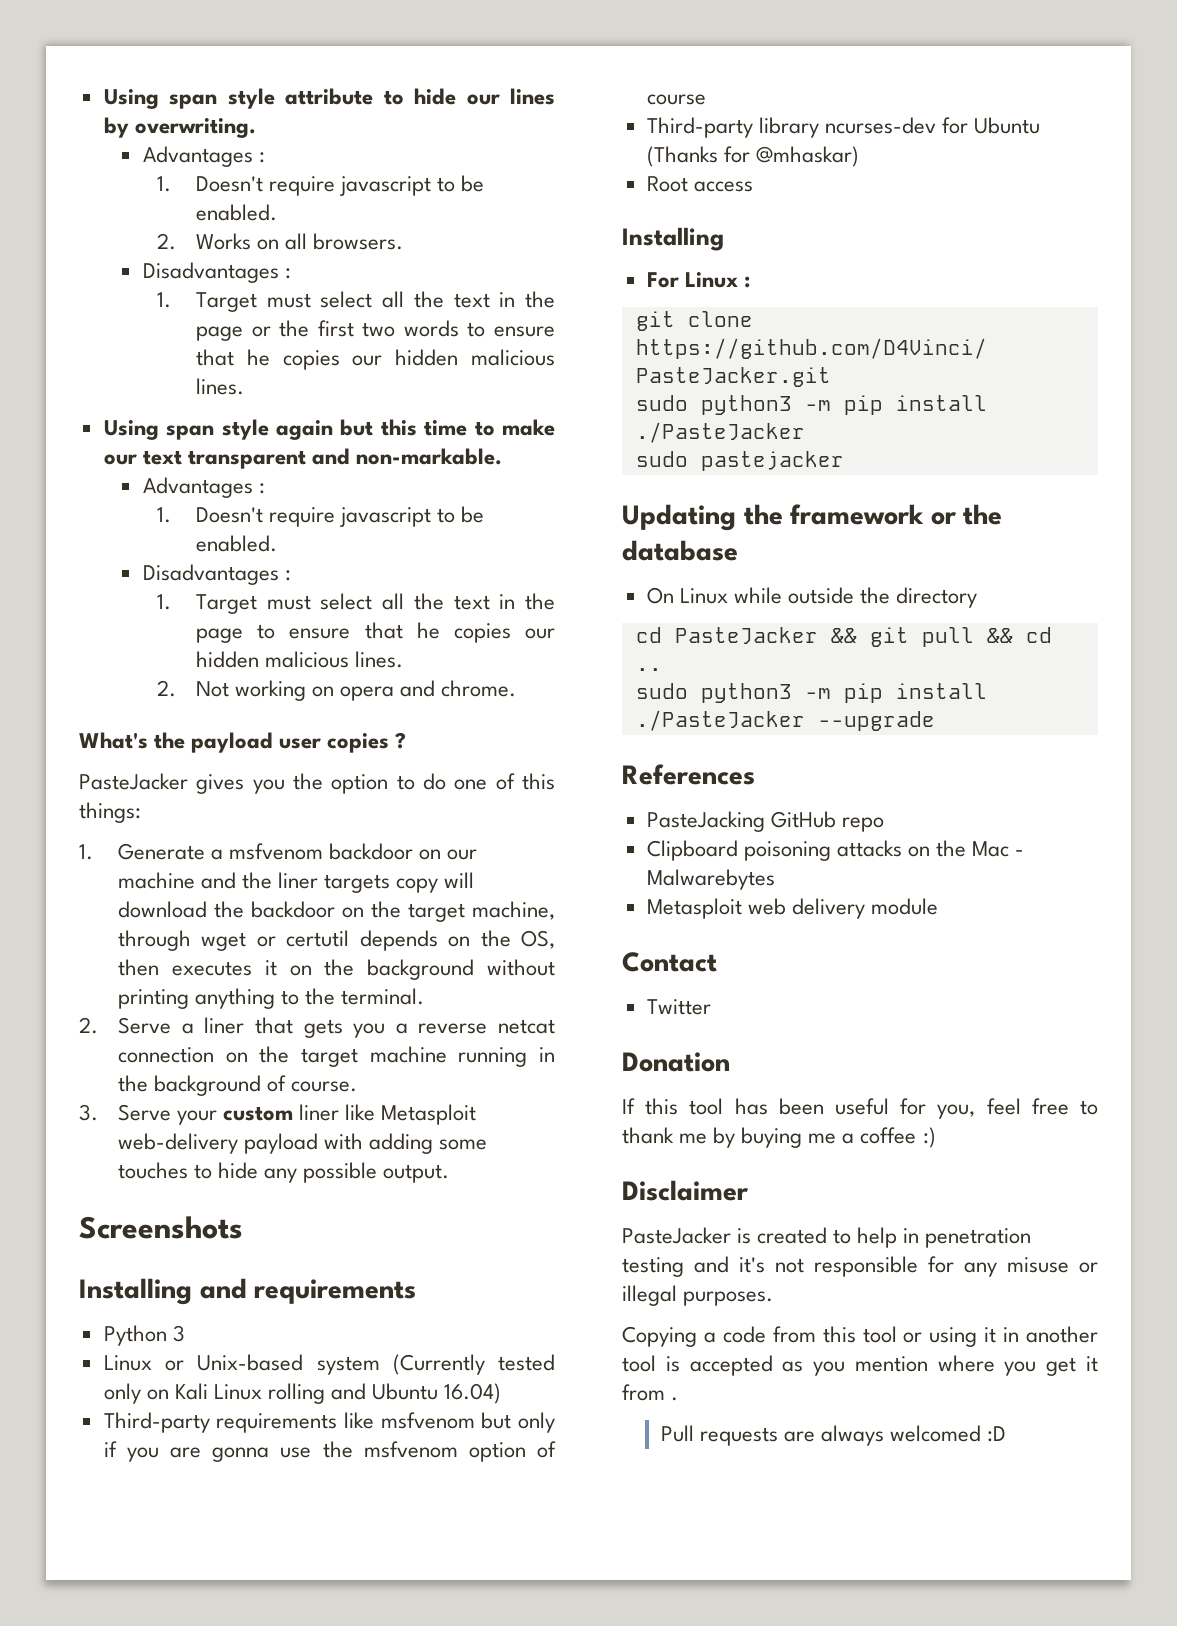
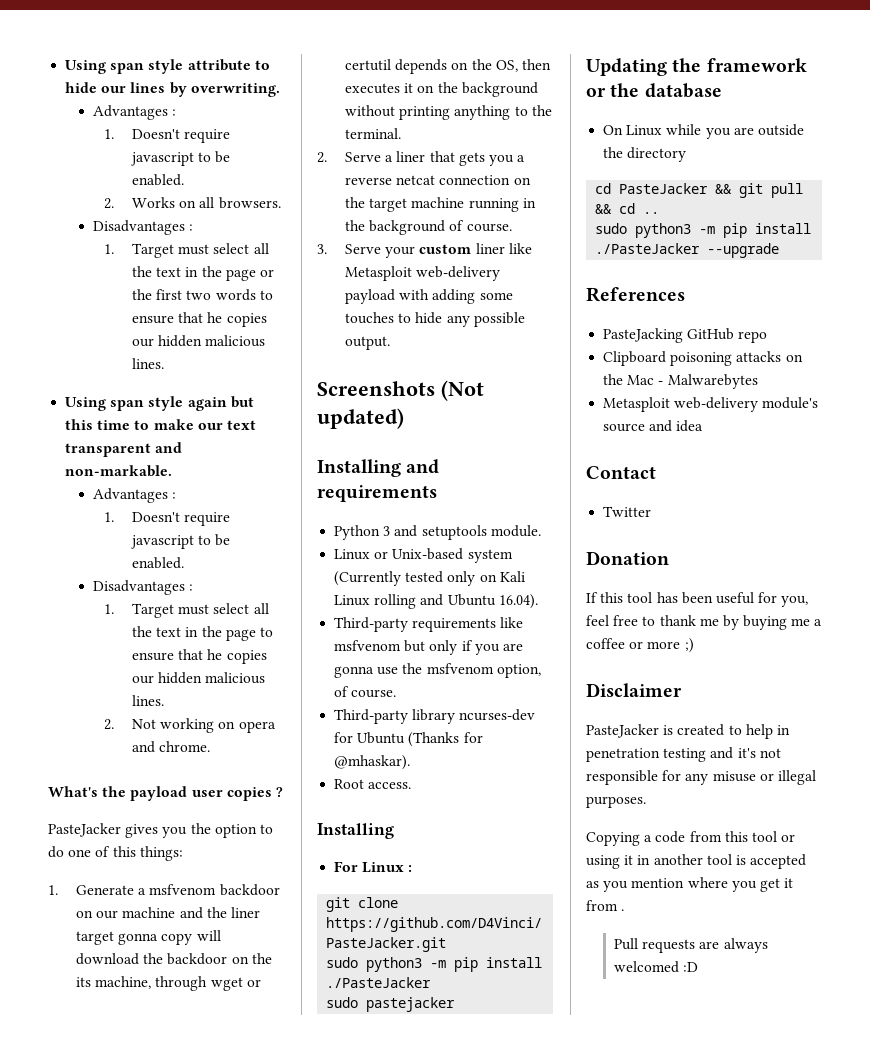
- 1. Generate a msfvenom backdoor on our machine and the liner targets copy will download the backdoor on the target machine, through wget or certutil depends on the OS, then executes it on the background without printing anything to the terminal.
+ 1. Generate a msfvenom backdoor on our machine and the liner target gonna copy will download the backdoor on the its machine, through wget or certutil depends on the OS, then executes it on the background without printing anything to the terminal.
- Screenshots
+ Screenshots (Not updated)
- Python 3
+ Python 3 and setuptools module.
- Linux or Unix-based system (Currently tested only on Kali Linux rolling and Ubuntu 16.04)
+ Linux or Unix-based system (Currently tested only on Kali Linux rolling and Ubuntu 16.04).
- Third-party requirements like msfvenom but only if you are gonna use the msfvenom option of course
+ Third-party requirements like msfvenom but only if you are gonna use the msfvenom option, of course.
- Third-party library ncurses-dev for Ubuntu (Thanks for @mhaskar)
+ Third-party library ncurses-dev for Ubuntu (Thanks for @mhaskar).
- Root access
+ Root access.
- On Linux while outside the directory
+ On Linux while you are outside the directory
- Metasploit web delivery module
+ Metasploit web-delivery module's source and idea
- If this tool has been useful for you, feel free to thank me by buying me a coffee :)
+ If this tool has been useful for you, feel free to thank me by buying me a coffee or more ;)

